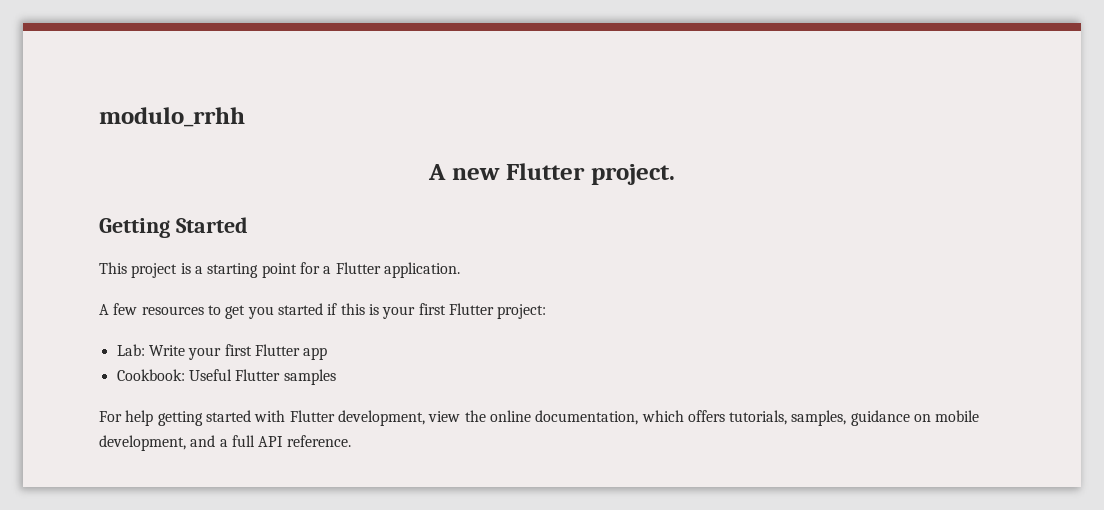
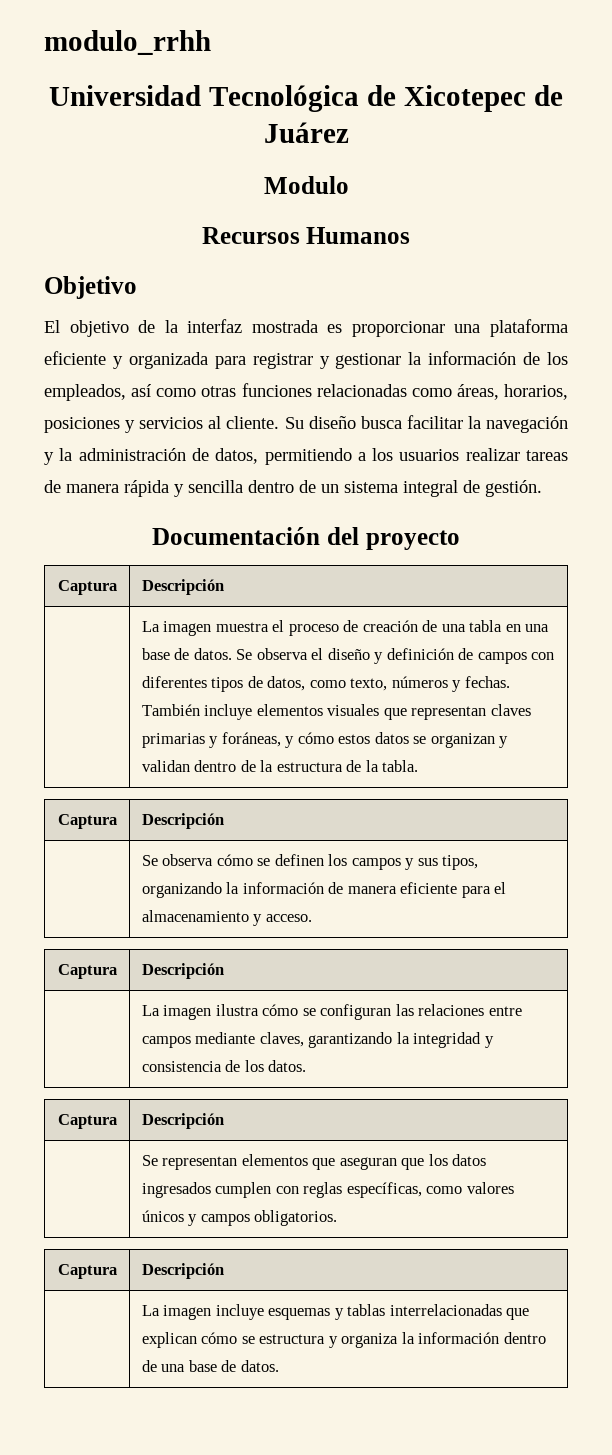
- A new Flutter project.
- Getting Started
- This project is a starting point for a Flutter application.
- A few resources to get you started if this is your first Flutter project:
- Lab: Write your first Flutter app
- Cookbook: Useful Flutter samples
- For help getting started with Flutter development, view the online documentation, which offers tutorials, samples, guidance on mobile development, and a full API reference.
+ Universidad Tecnológica de Xicotepec de Juárez
+ Modulo
+ Recursos Humanos
+ Objetivo
+ El objetivo de la interfaz mostrada es proporcionar una plataforma eficiente y organizada para registrar y gestionar la información de los empleados, así como otras funciones relacionadas como áreas, horarios, posiciones y servicios al cliente. Su diseño busca facilitar la navegación y la administración de datos, permitiendo a los usuarios realizar tareas de manera rápida y sencilla dentro de un sistema integral de gestión.
+ Documentación del proyecto
+ Captura | Descripción
+ | La imagen muestra el proceso de creación de una tabla en una base de datos. Se observa el diseño y definición de campos con diferentes tipos de datos, como texto, números y fechas. También incluye elementos visuales que representan claves primarias y foráneas, y cómo estos datos se organizan y validan dentro de la estructura de la tabla.
+ Captura | Descripción
+ | Se observa cómo se definen los campos y sus tipos, organizando la información de manera eficiente para el almacenamiento y acceso.
+ Captura | Descripción
+ | La imagen ilustra cómo se configuran las relaciones entre campos mediante claves, garantizando la integridad y consistencia de los datos.
+ Captura | Descripción
+ | Se representan elementos que aseguran que los datos ingresados cumplen con reglas específicas, como valores únicos y campos obligatorios.
+ Captura | Descripción
+ | La imagen incluye esquemas y tablas interrelacionadas que explican cómo se estructura y organiza la información dentro de una base de datos.

